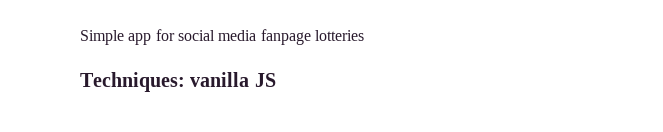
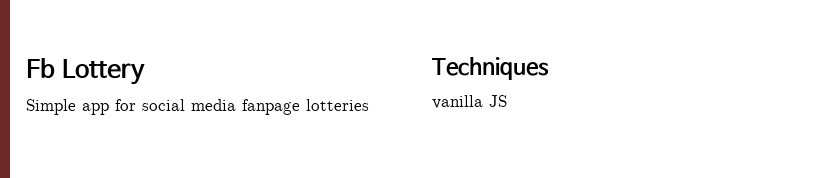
+ Fb Lottery
- Techniques: vanilla JS
+ Techniques
+ vanilla JS

